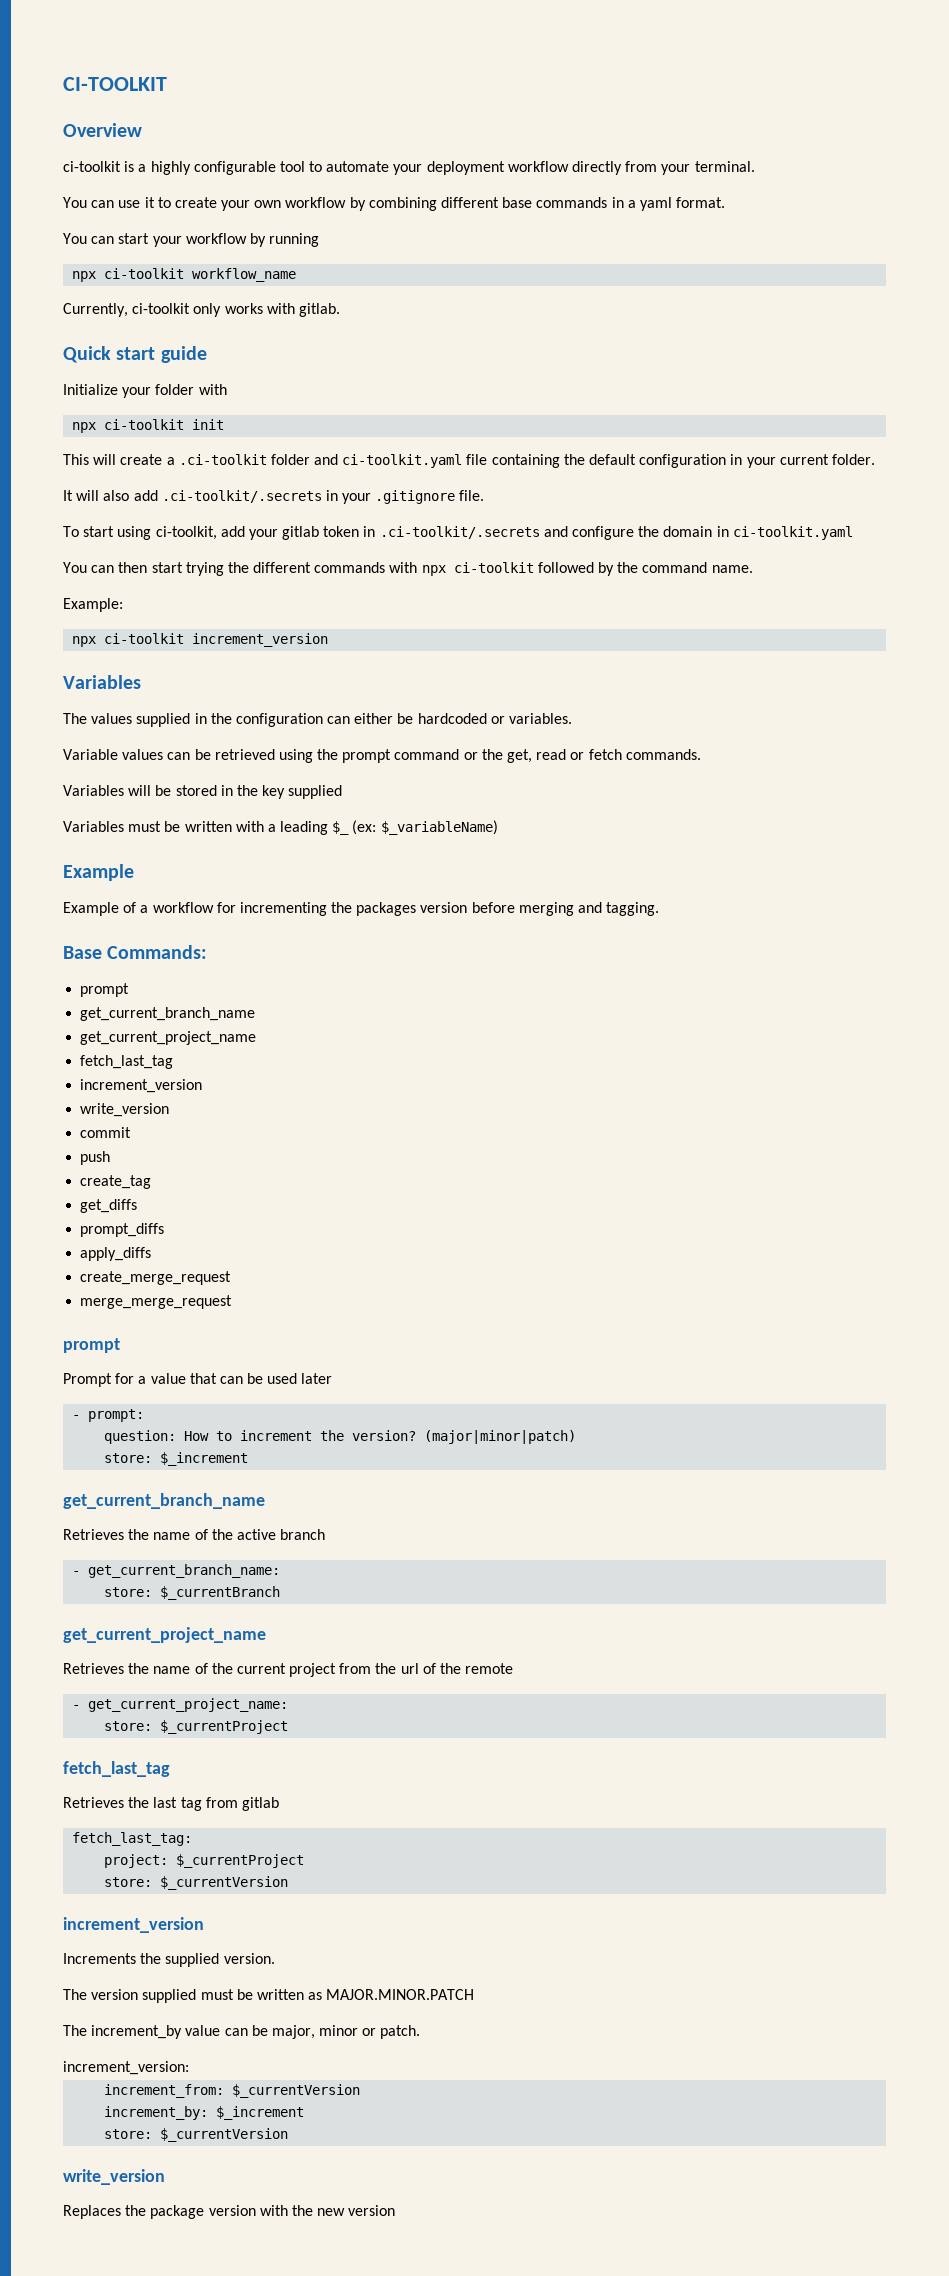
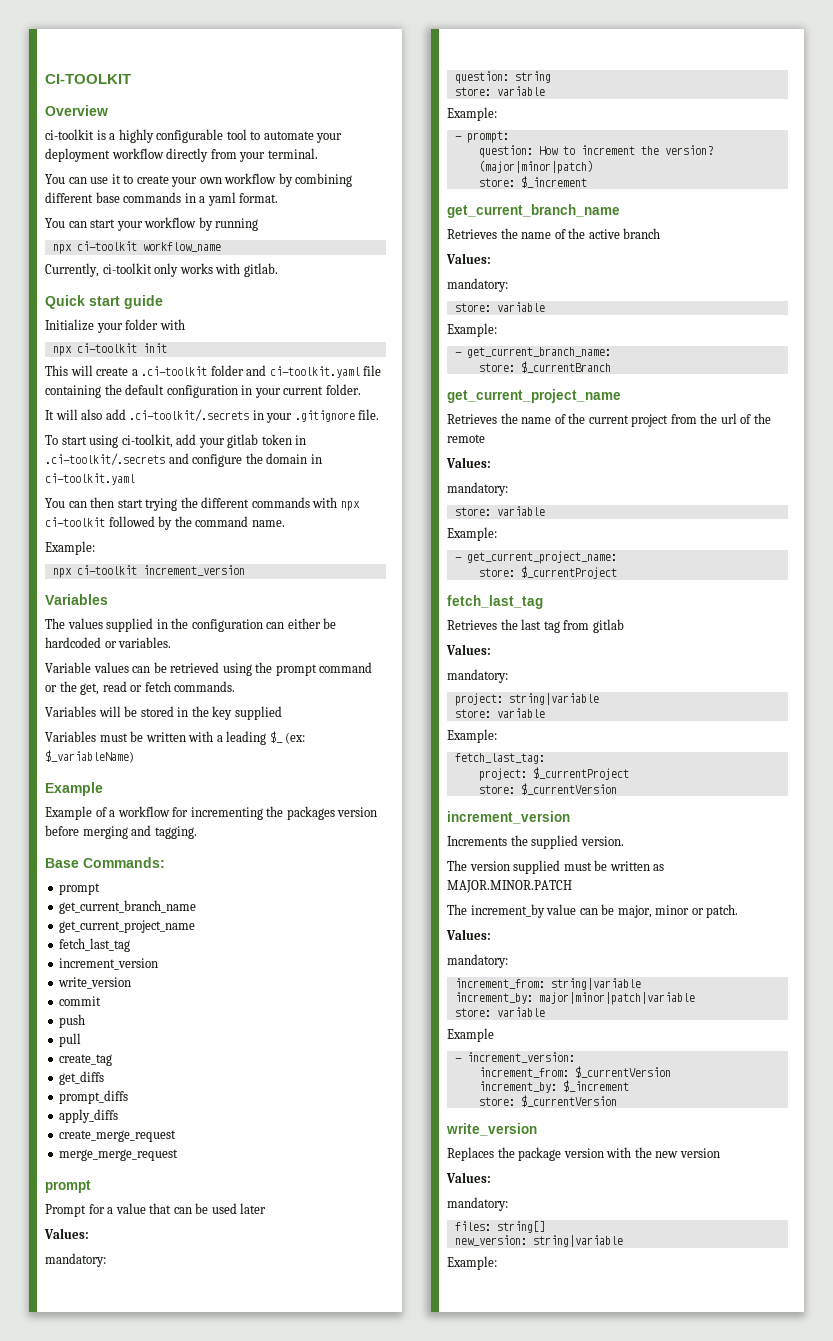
+ pull
  Prompt for a value that can be used later
+ Values:
+ mandatory:
+ question: string
+ store: variable
+ Example:
  Retrieves the name of the active branch
+ Values:
+ mandatory:
+ store: variable
+ Example:
  Retrieves the name of the current project from the url of the remote
+ Values:
+ mandatory:
+ store: variable
+ Example:
  Retrieves the last tag from gitlab
+ Values:
+ mandatory:
+ project: string|variable
+ store: variable
+ Example:
  The increment_by value can be major, minor or patch.
- increment_version:
+ Values:
+ mandatory:
+ increment_from: string|variable
+ increment_by: major|minor|patch|variable
+ store: variable
+ Example
+ - increment_version:
  Replaces the package version with the new version
+ Values:
+ mandatory:
+ files: string[]
+ new_version: string|variable
+ Example:

